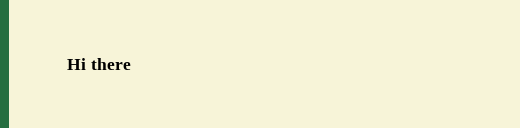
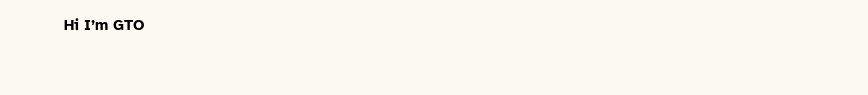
- Hi there
+ Hi I’m GTO

